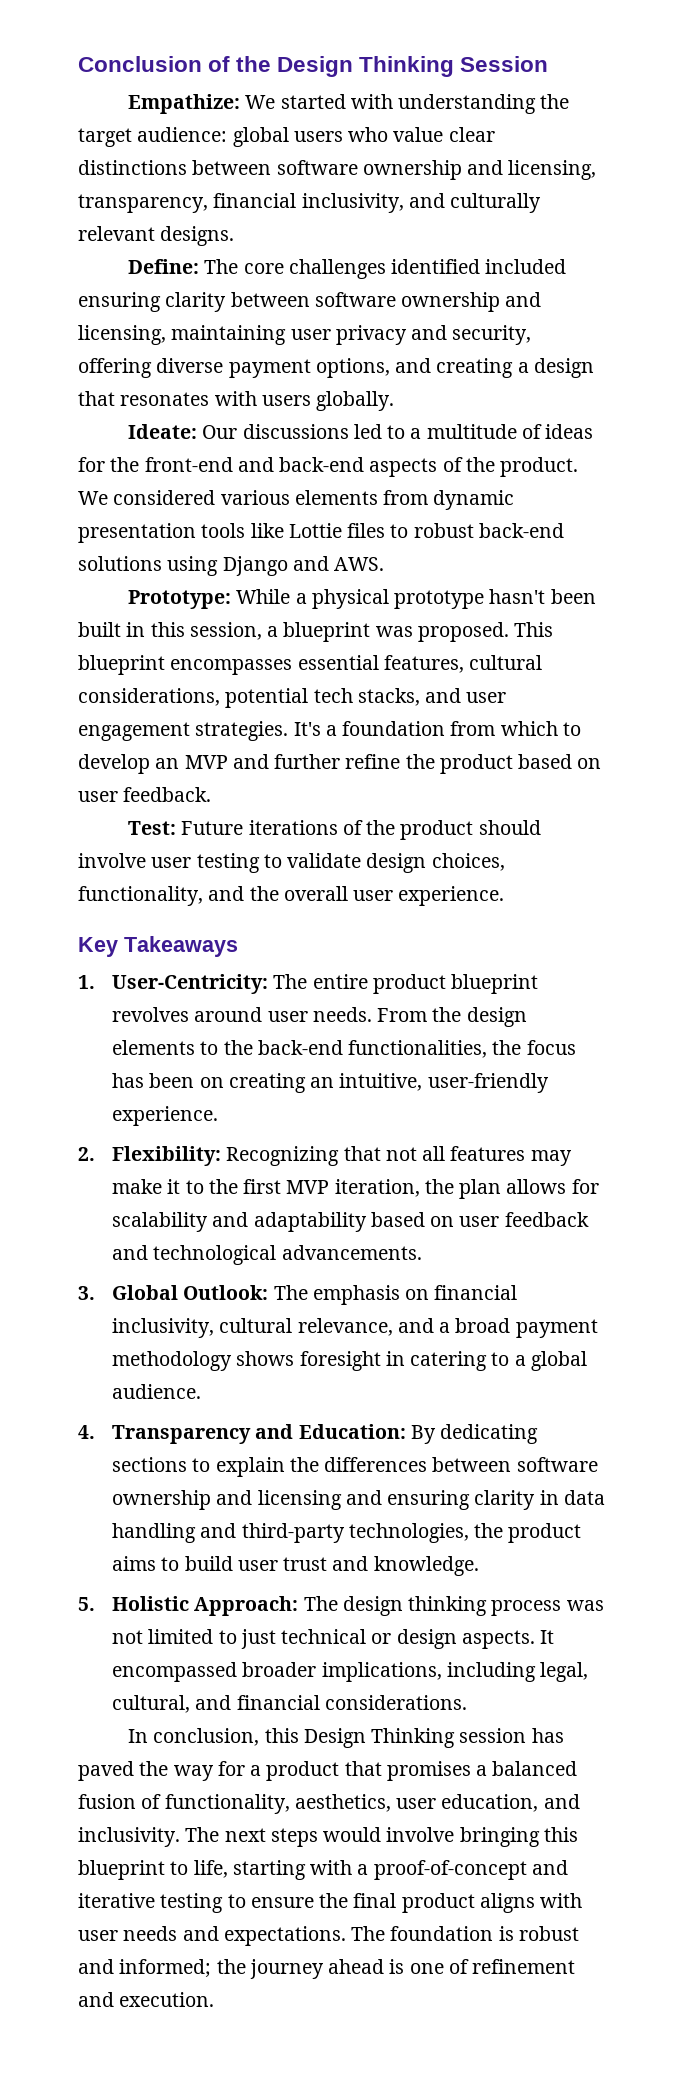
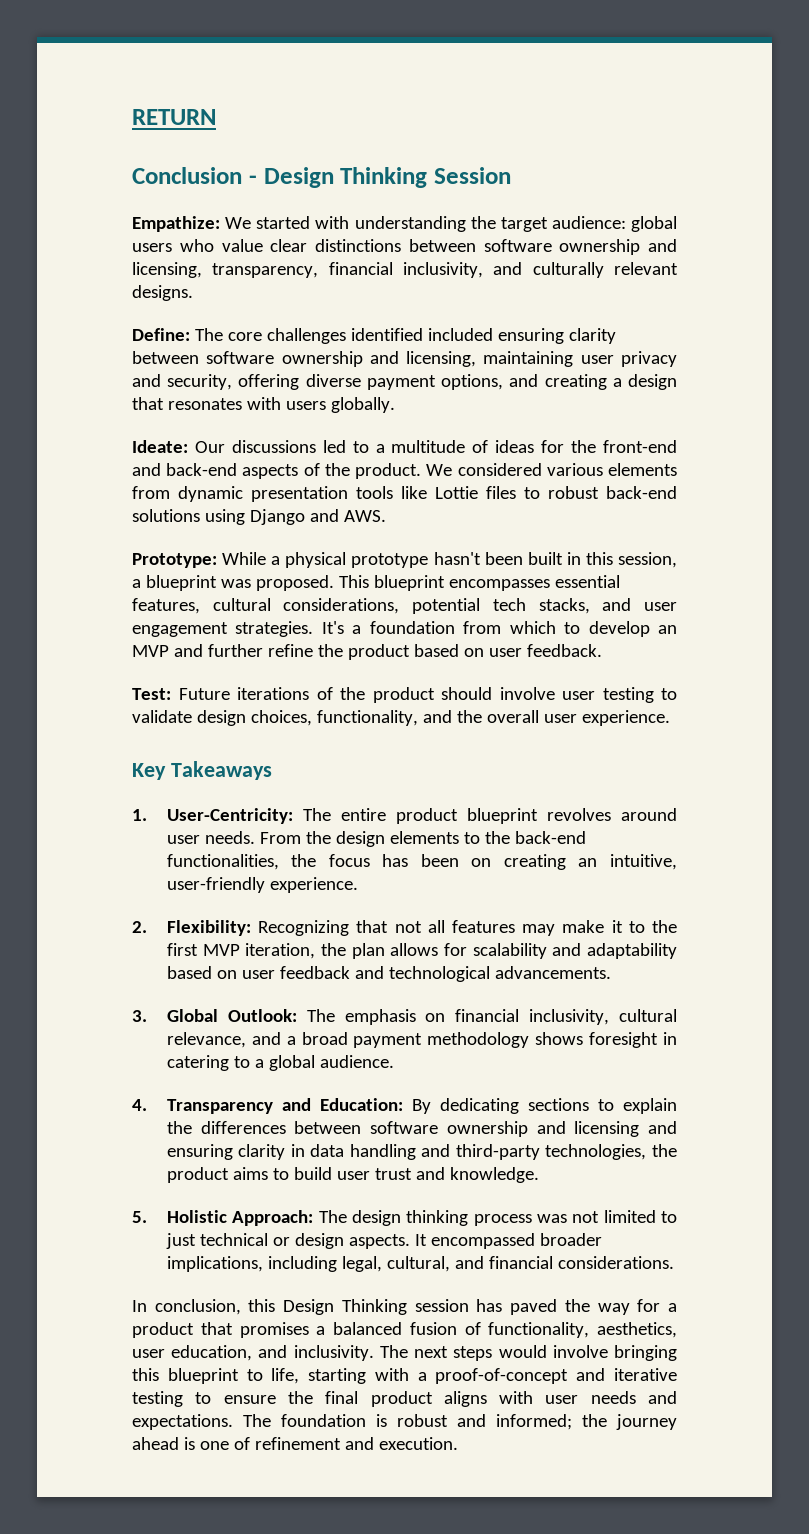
- Conclusion of the Design Thinking Session
+ RETURN
+ Conclusion - Design Thinking Session

